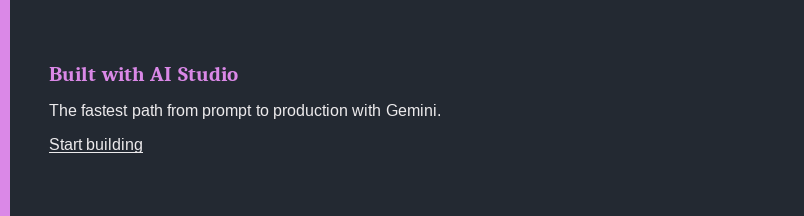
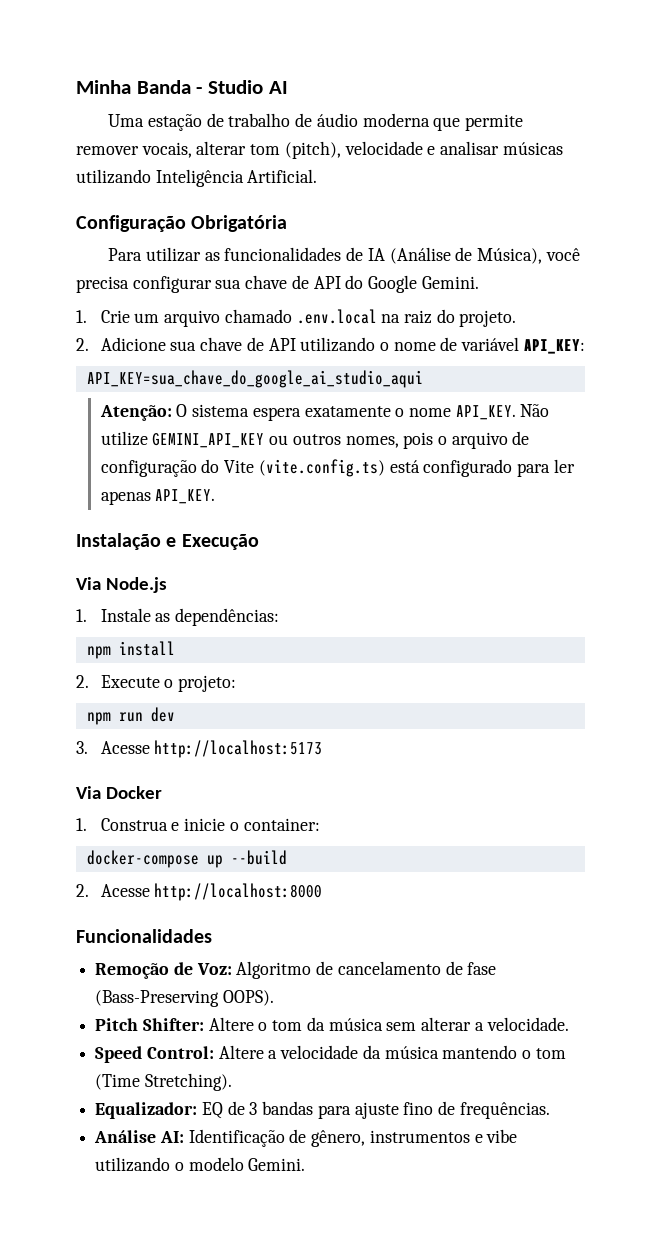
- Built with AI Studio
- The fastest path from prompt to production with Gemini.
- Start building
+ Minha Banda - Studio AI
+ Uma estação de trabalho de áudio moderna que permite remover vocais, alterar tom (pitch), velocidade e analisar músicas utilizando Inteligência Artificial.
+ Configuração Obrigatória
+ Para utilizar as funcionalidades de IA (Análise de Música), você precisa configurar sua chave de API do Google Gemini.
+ 1. Crie um arquivo chamado .env.local na raiz do projeto.
+ 2. Adicione sua chave de API utilizando o nome de variável API_KEY:
+ API_KEY=sua_chave_do_google_ai_studio_aqui
+ Atenção: O sistema espera exatamente o nome API_KEY. Não utilize GEMINI_API_KEY ou outros nomes, pois o arquivo de configuração do Vite (vite.config.ts) está configurado para ler apenas API_KEY.
+ Instalação e Execução
+ Via Node.js
+ 1. Instale as dependências:
+ npm install
+ 2. Execute o projeto:
+ npm run dev
+ 3. Acesse http://localhost:5173
+ Via Docker
+ 1. Construa e inicie o container:
+ docker-compose up --build
+ 2. Acesse http://localhost:8000
+ Funcionalidades
+ Remoção de Voz: Algoritmo de cancelamento de fase (Bass-Preserving OOPS).
+ Pitch Shifter: Altere o tom da música sem alterar a velocidade.
+ Speed Control: Altere a velocidade da música mantendo o tom (Time Stretching).
+ Equalizador: EQ de 3 bandas para ajuste fino de frequências.
+ Análise AI: Identificação de gênero, instrumentos e vibe utilizando o modelo Gemini.

